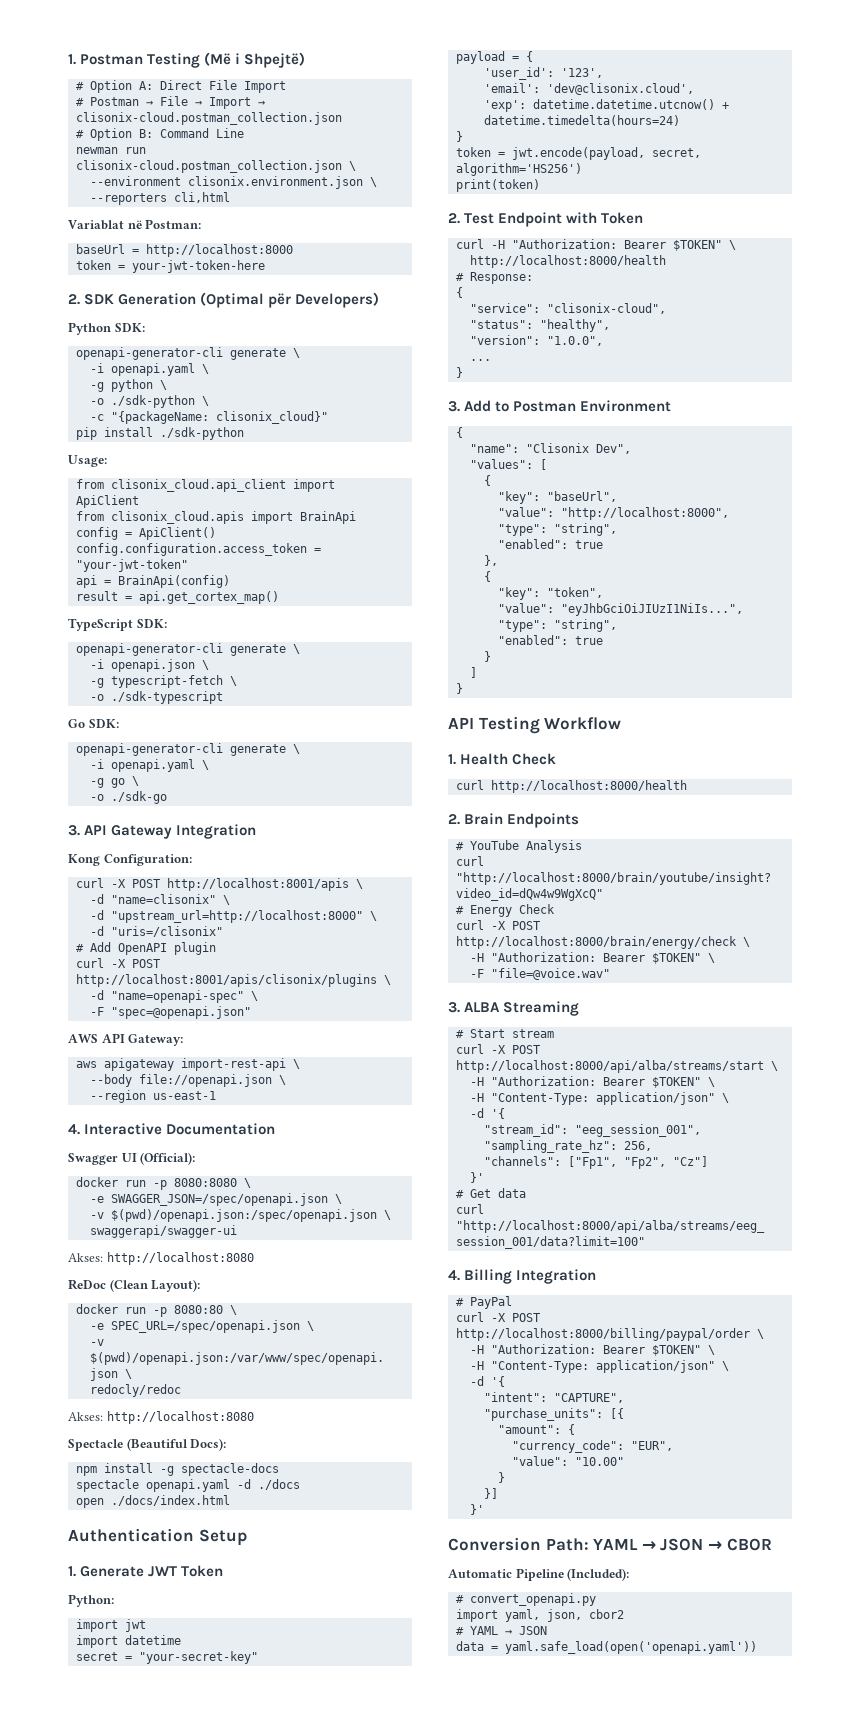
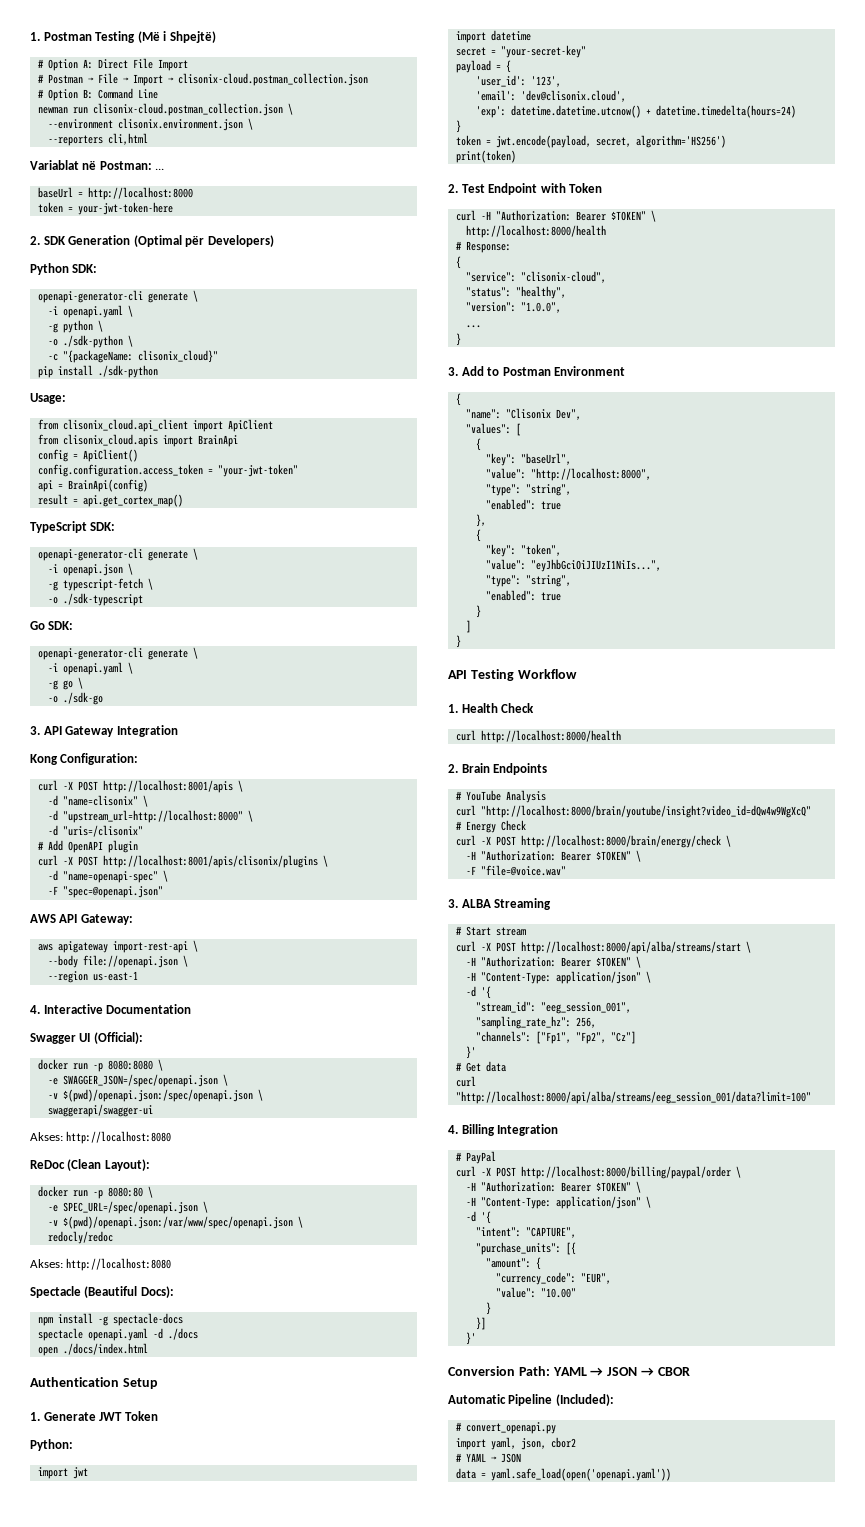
- Variablat në Postman:
+ Variablat në Postman: ...

